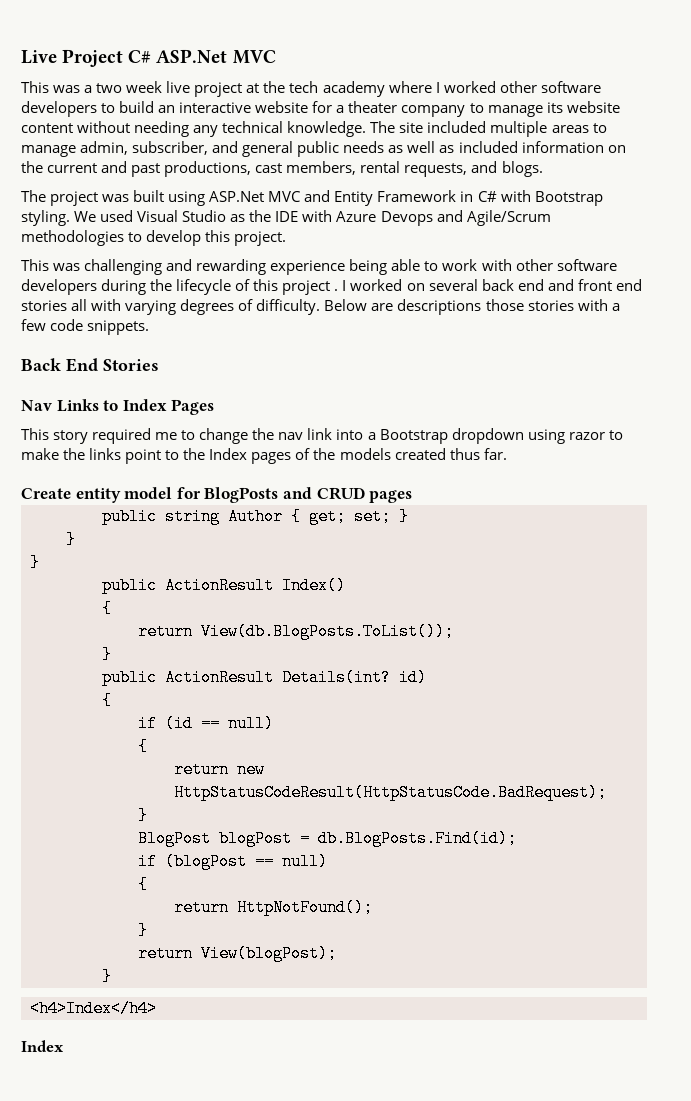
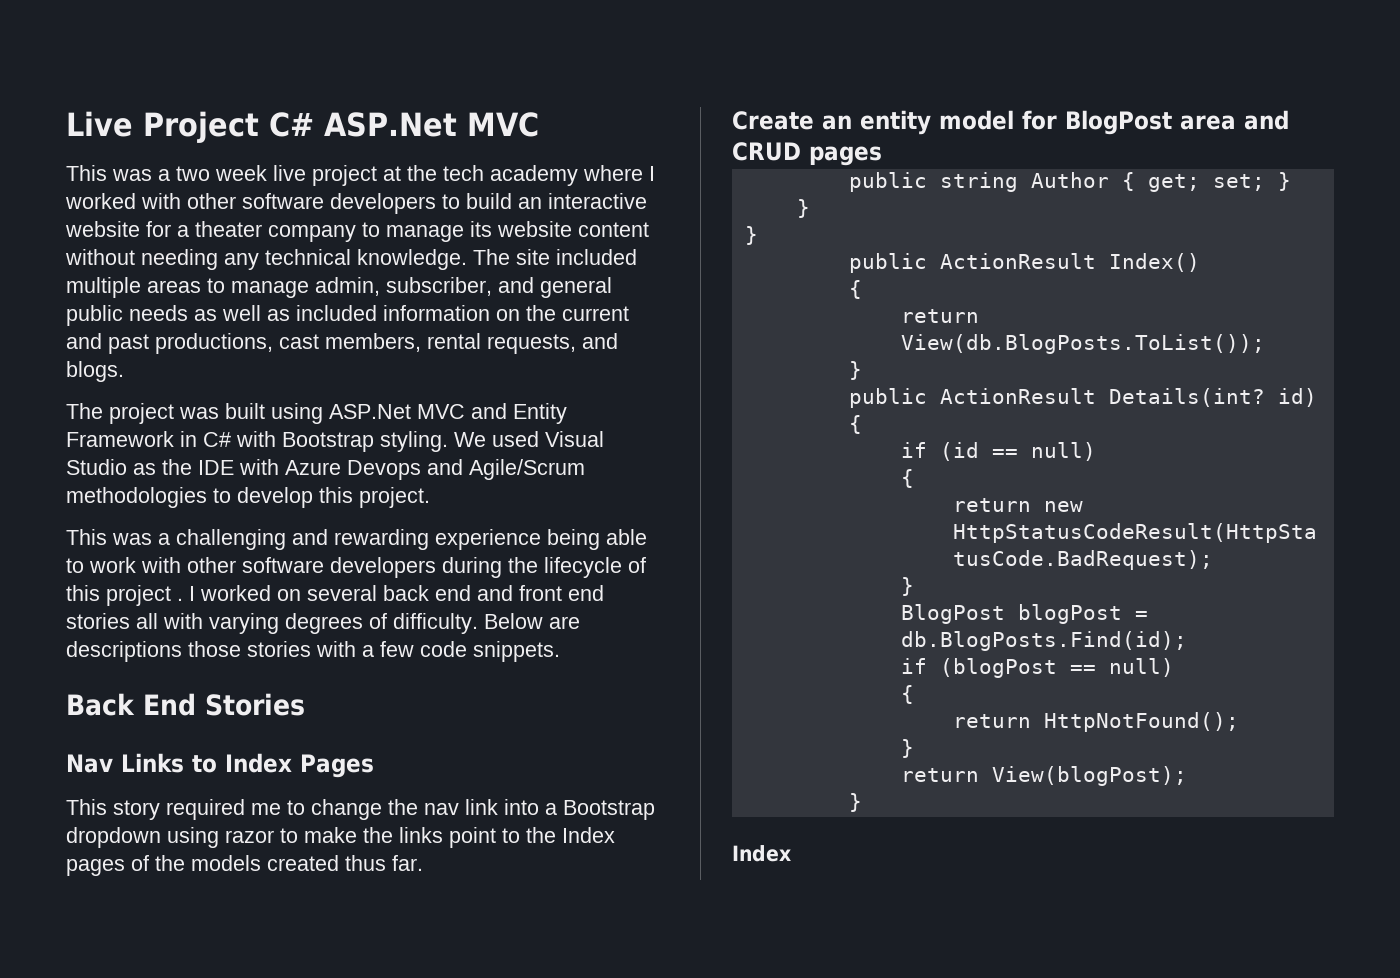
- This was a two week live project at the tech academy where I worked other software developers to build an interactive website for a theater company to manage its website content without needing any technical knowledge.
+ This was a two week live project at the tech academy where I worked with other software developers to build an interactive website for a theater company to manage its website content without needing any technical knowledge.
- This was challenging and rewarding experience being able to work with other software developers during the lifecycle of this project .
+ This was a challenging and rewarding experience being able to work with other software developers during the lifecycle of this project .
- Create entity model for BlogPosts and CRUD pages
+ Create an entity model for BlogPost area and CRUD pages
- <h4>Index</h4>

